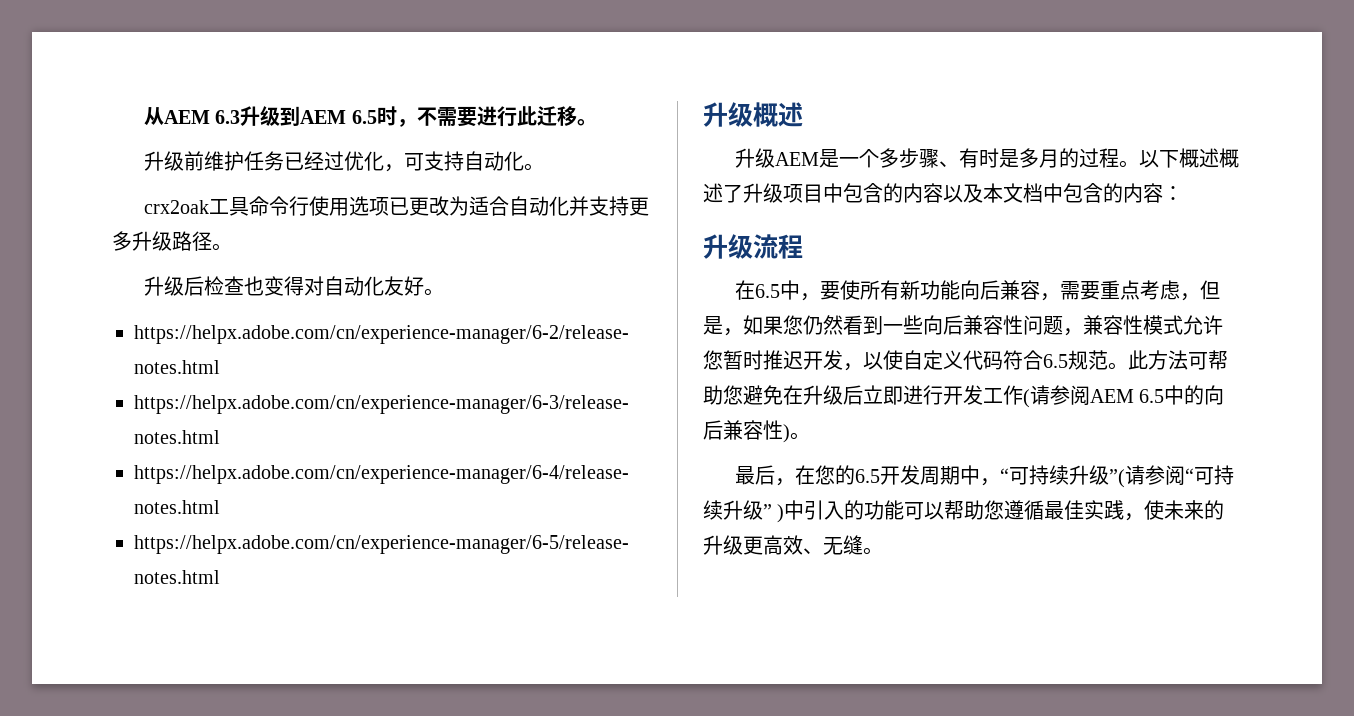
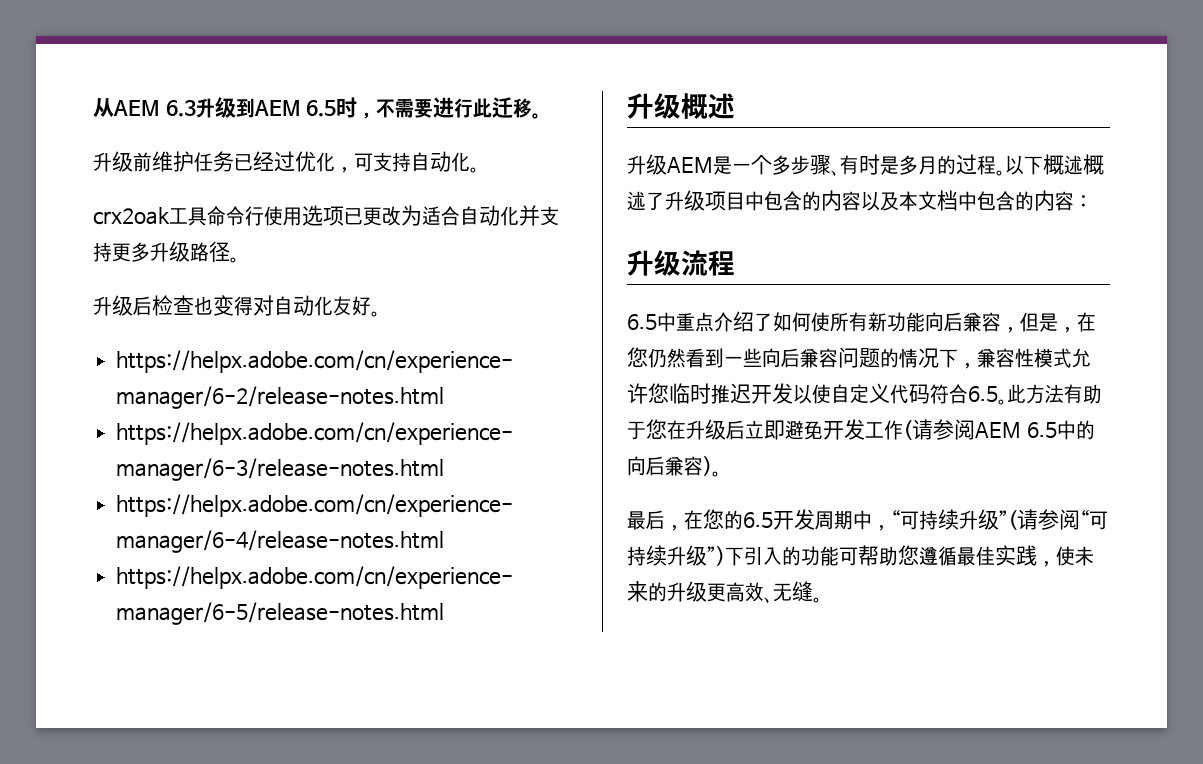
- 在6.5中，要使所有新功能向后兼容，需要重点考虑，但是，如果您仍然看到一些向后兼容性问题，兼容性模式允许您暂时推迟开发，以使自定义代码符合6.5规范。
+ 6.5中重点介绍了如何使所有新功能向后兼容，但是，在您仍然看到一些向后兼容问题的情况下，兼容性模式允许您临时推迟开发以使自定义代码符合6.5。
- 此方法可帮助您避免在升级后立即进行开发工作(请参阅AEM 6.5中的向后兼容性)。
+ 此方法有助于您在升级后立即避免开发工作(请参阅AEM 6.5中的向后兼容)。
- 最后，在您的6.5开发周期中，“可持续升级”(请参阅“可持续升级” )中引入的功能可以帮助您遵循最佳实践，使未来的升级更高效、无缝。
+ 最后，在您的6.5开发周期中，“可持续升级”(请参阅“可持续升级”)下引入的功能可帮助您遵循最佳实践，使未来的升级更高效、无缝。

